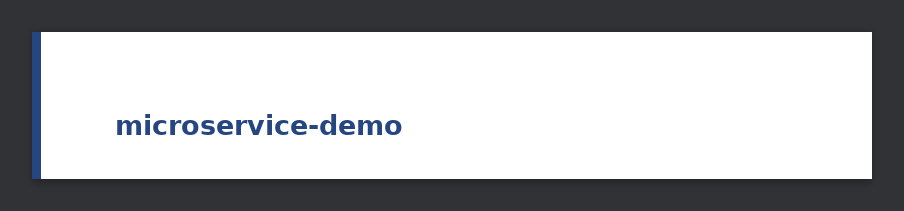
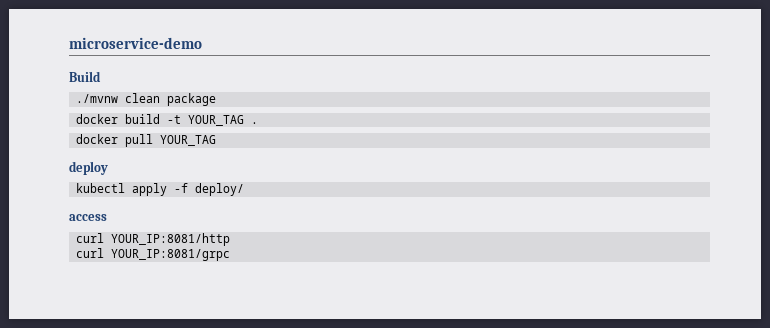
+ Build
+ ./mvnw clean package
+ docker build -t YOUR_TAG .
+ docker pull YOUR_TAG
+ deploy
+ kubectl apply -f deploy/
+ access
+ curl YOUR_IP:8081/http
+ curl YOUR_IP:8081/grpc

